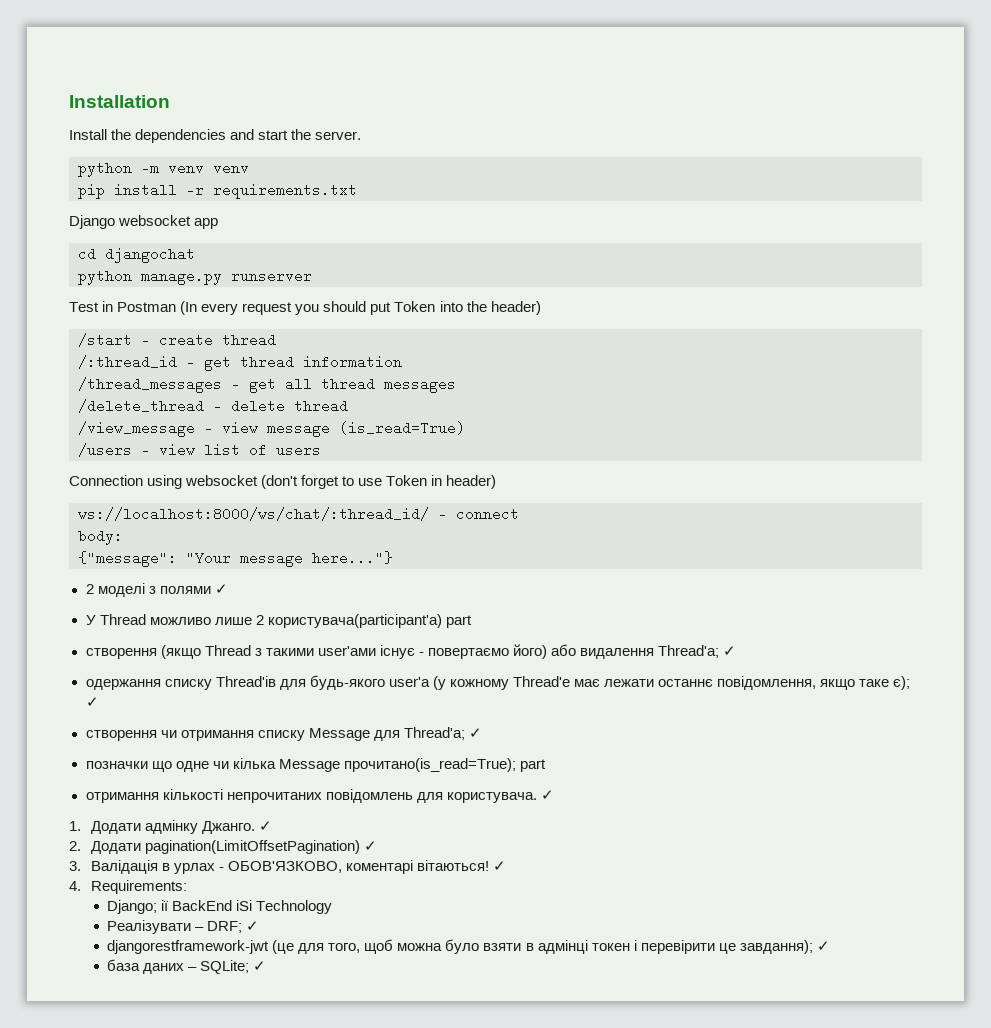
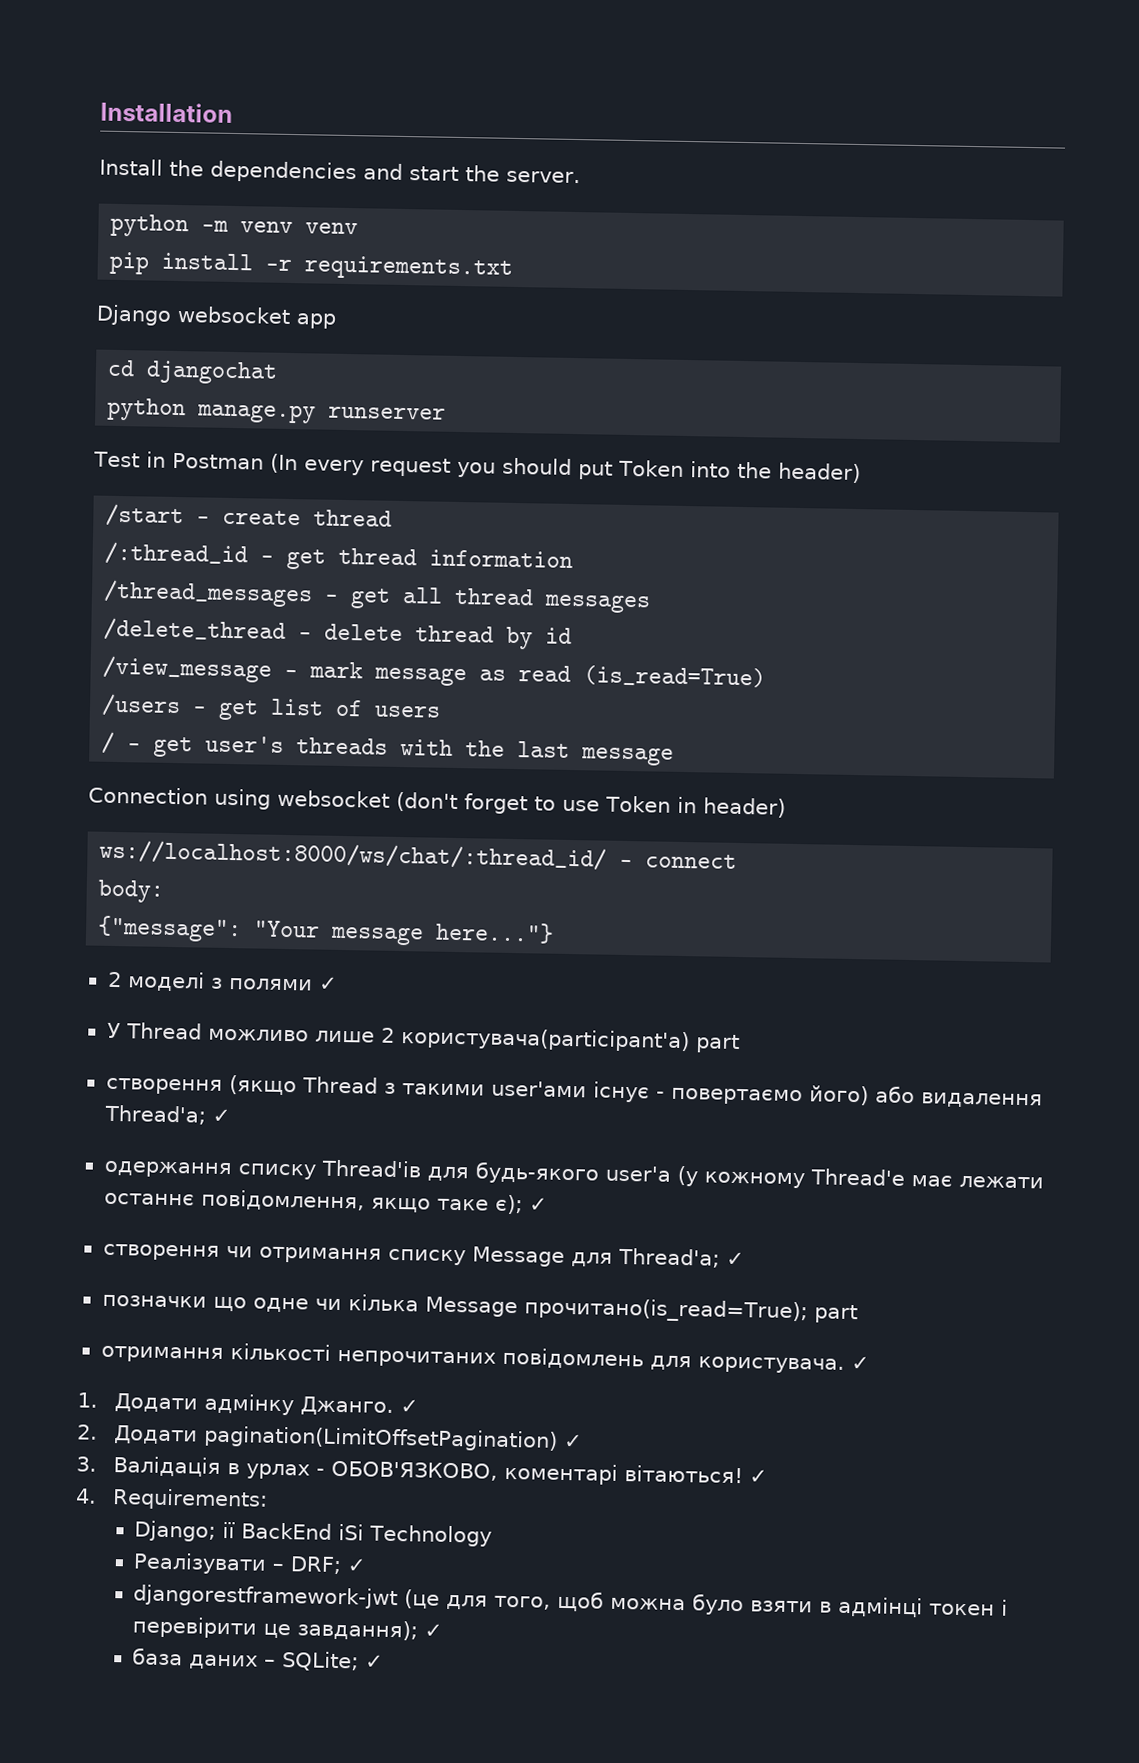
- /delete_thread - delete thread
+ /delete_thread - delete thread by id
- /view_message - view message (is_read=True)
+ /view_message - mark message as read (is_read=True)
- /users - view list of users
+ /users - get list of users
+ / - get user's threads with the last message

